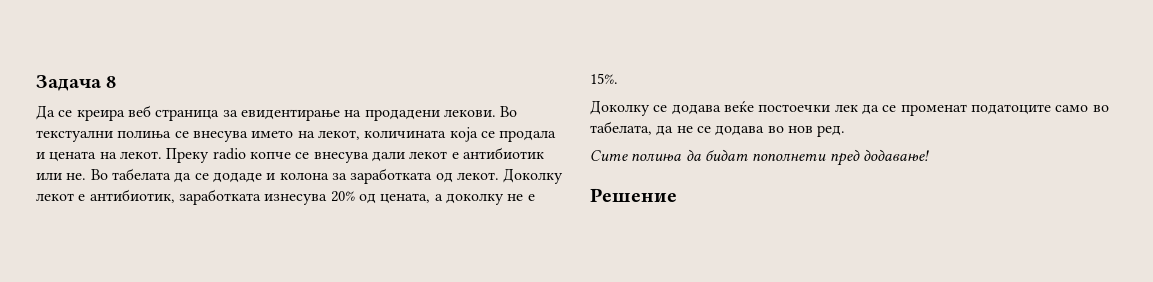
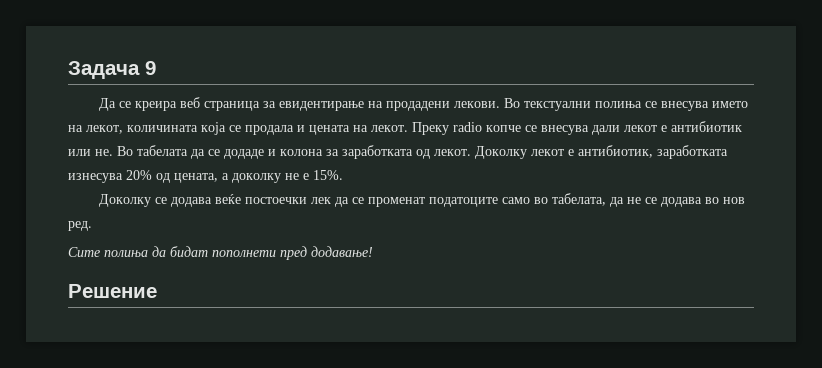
- Задача 8
+ Задача 9

